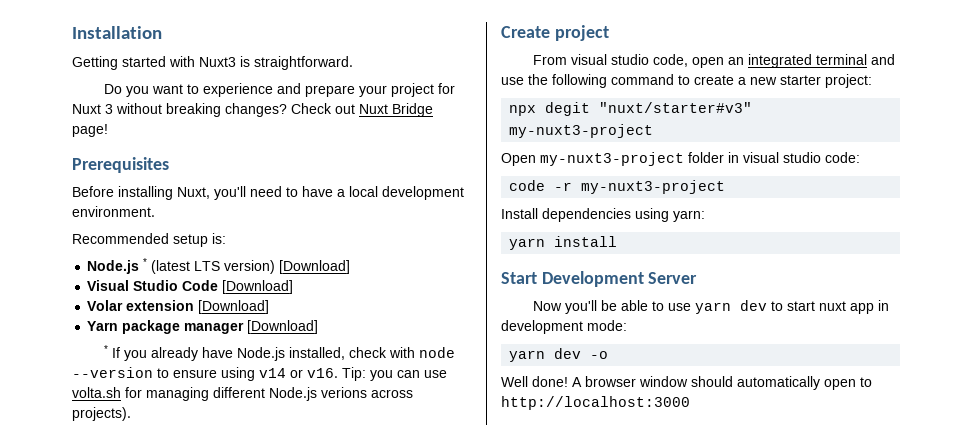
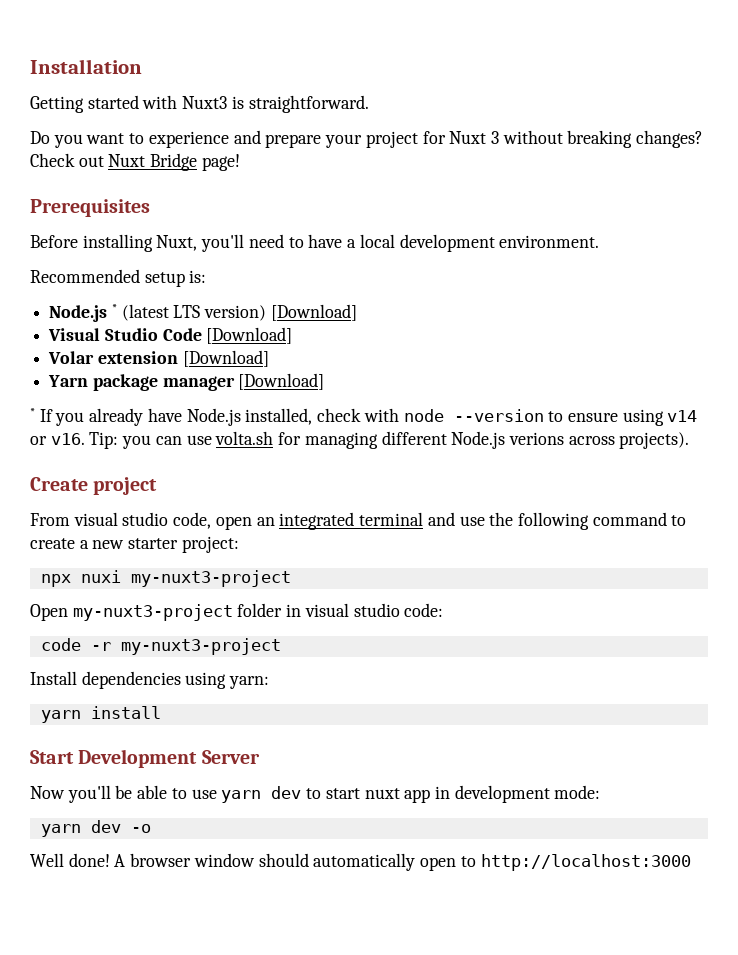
- npx degit "nuxt/starter#v3" my-nuxt3-project
+ npx nuxi my-nuxt3-project

